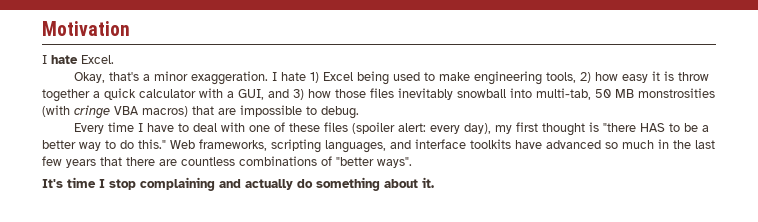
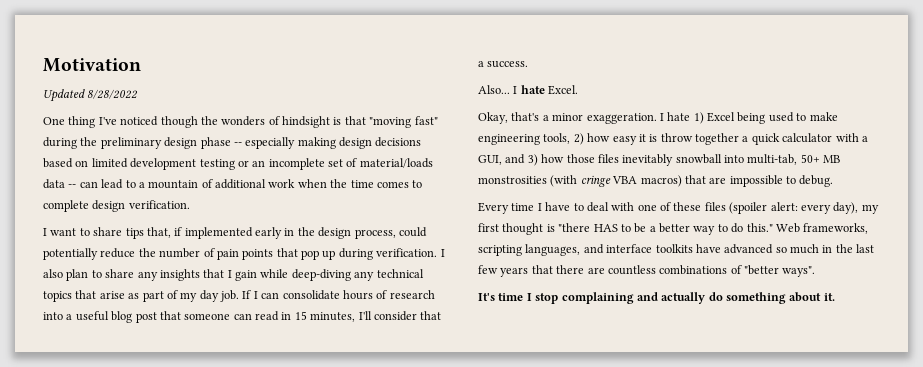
+ Updated 8/28/2022
+ One thing I've noticed though the wonders of hindsight is that "moving fast" during the preliminary design phase -- especially making design decisions based on limited development testing or an incomplete set of material/loads data -- can lead to a mountain of additional work when the time comes to complete design verification.
+ I want to share tips that, if implemented early in the design process, could potentially reduce the number of pain points that pop up during verification. I also plan to share any insights that I gain while deep-diving any technical topics that arise as part of my day job. If I can consolidate hours of research into a useful blog post that someone can read in 15 minutes, I'll consider that a success.
+ Also...
- I hate 1) Excel being used to make engineering tools, 2) how easy it is throw together a quick calculator with a GUI, and 3) how those files inevitably snowball into multi-tab, 50 MB monstrosities (with cringe VBA macros) that are impossible to debug.
+ I hate 1) Excel being used to make engineering tools, 2) how easy it is throw together a quick calculator with a GUI, and 3) how those files inevitably snowball into multi-tab, 50+ MB monstrosities (with cringe VBA macros) that are impossible to debug.

